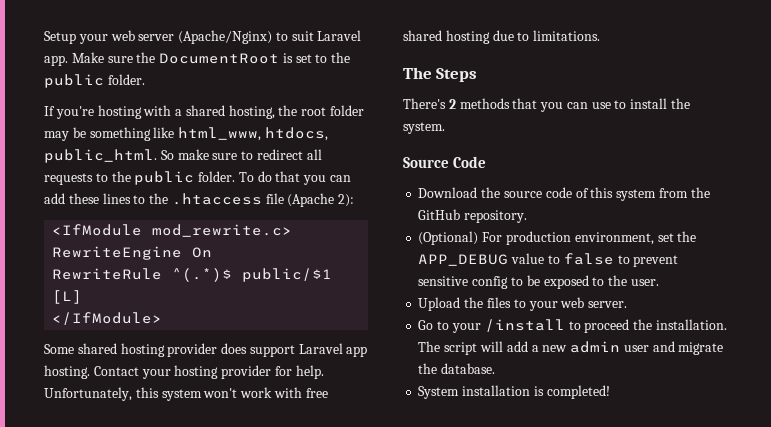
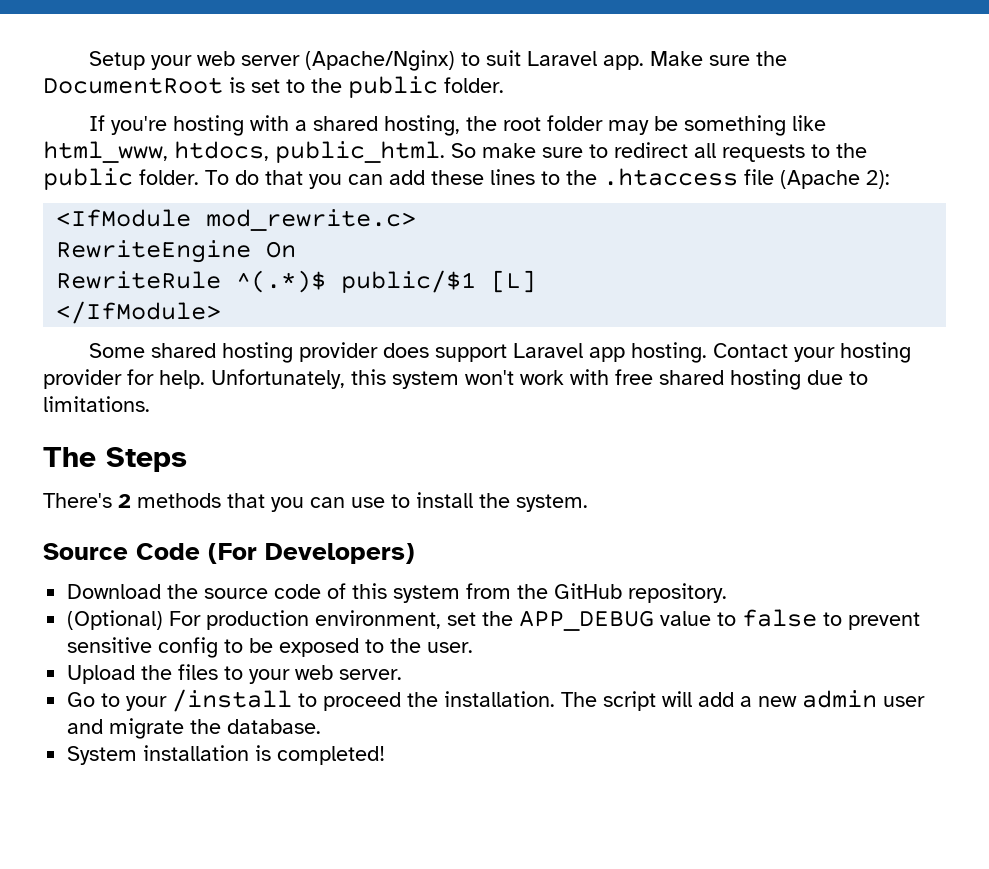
- Source Code
+ Source Code (For Developers)

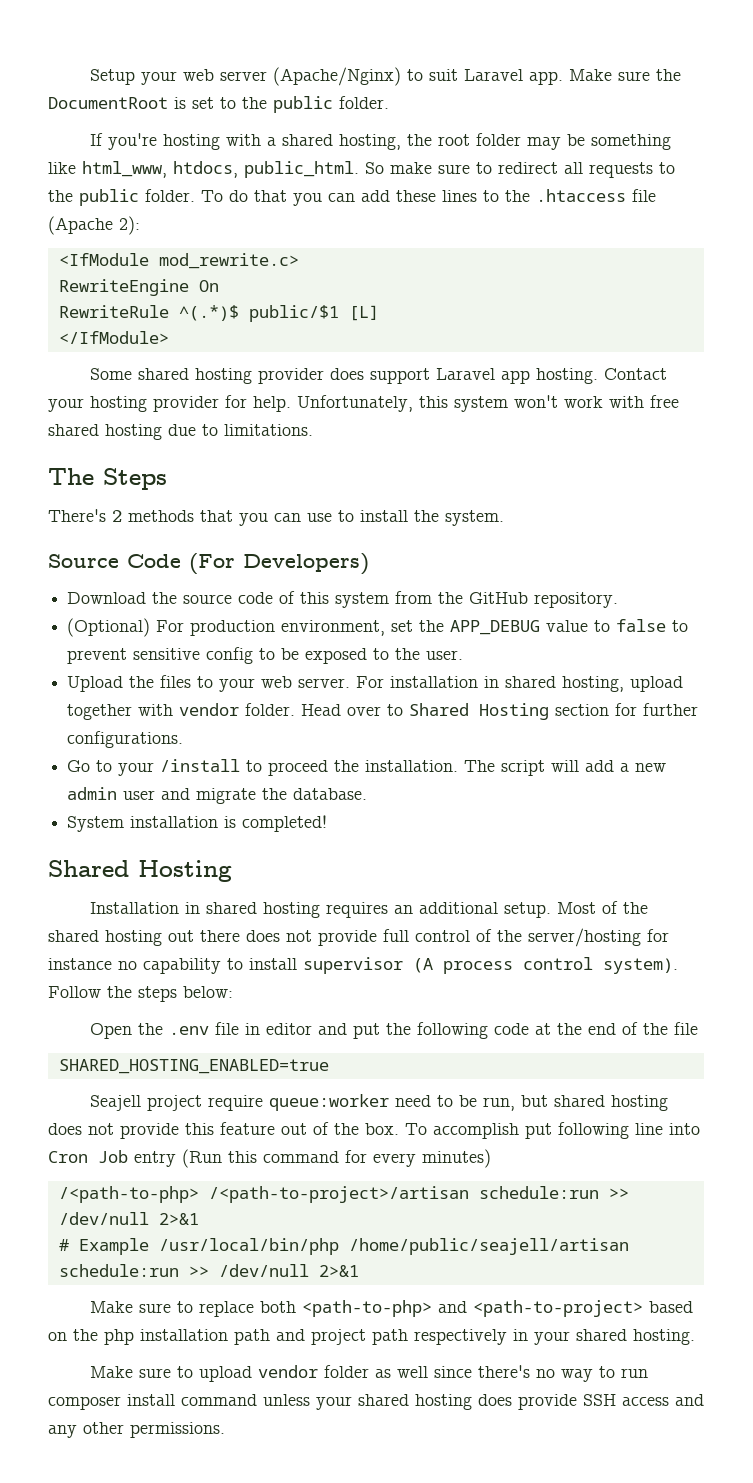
+ For installation in shared hosting, upload together with vendor folder. Head over to Shared Hosting section for further configurations.
  System installation is completed!
+ Shared Hosting
+ Installation in shared hosting requires an additional setup. Most of the shared hosting out there does not provide full control of the server/hosting for instance no capability to install supervisor (A process control system). Follow the steps below:
+ Open the .env file in editor and put the following code at the end of the file
+ SHARED_HOSTING_ENABLED=true
+ Seajell project require queue:worker need to be run, but shared hosting does not provide this feature out of the box. To accomplish put following line into Cron Job entry (Run this command for every minutes)
+ /<path-to-php> /<path-to-project>/artisan schedule:run >> /dev/null 2>&1
+ # Example /usr/local/bin/php /home/public/seajell/artisan schedule:run >> /dev/null 2>&1
+ Make sure to replace both <path-to-php> and <path-to-project> based on the php installation path and project path respectively in your shared hosting.
+ Make sure to upload vendor folder as well since there's no way to run composer install command unless your shared hosting does provide SSH access and any other permissions.

